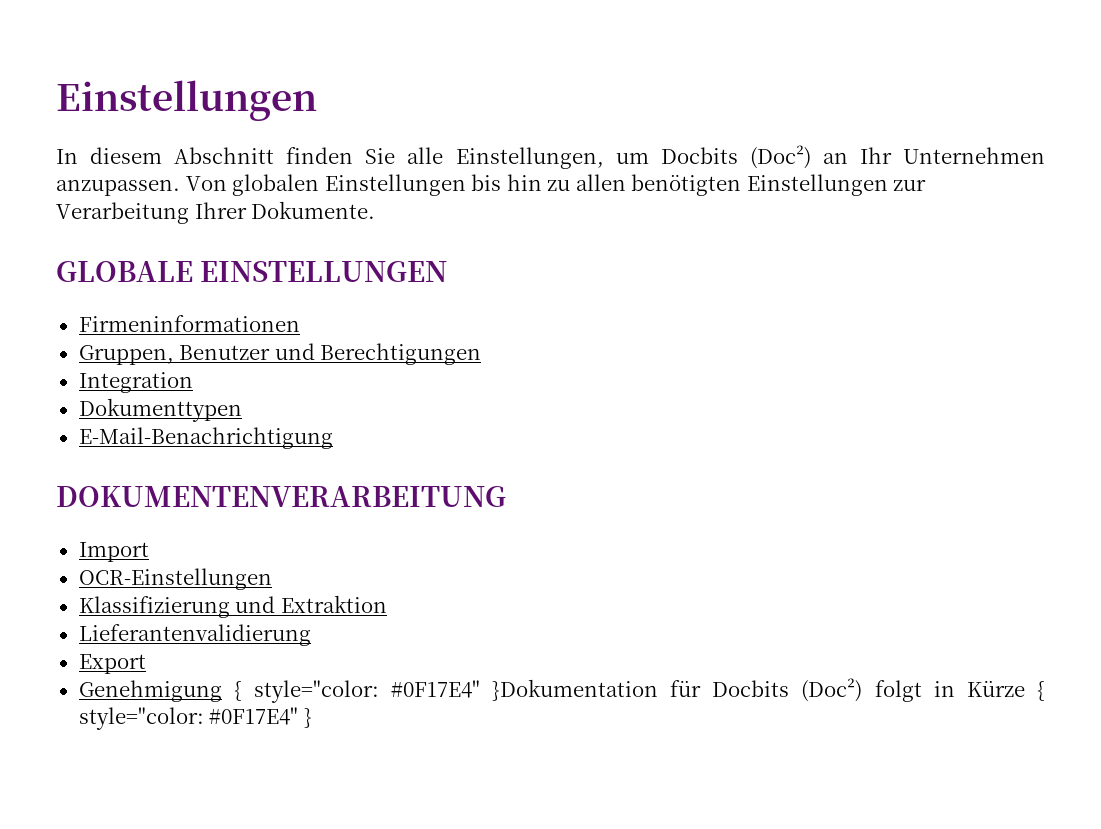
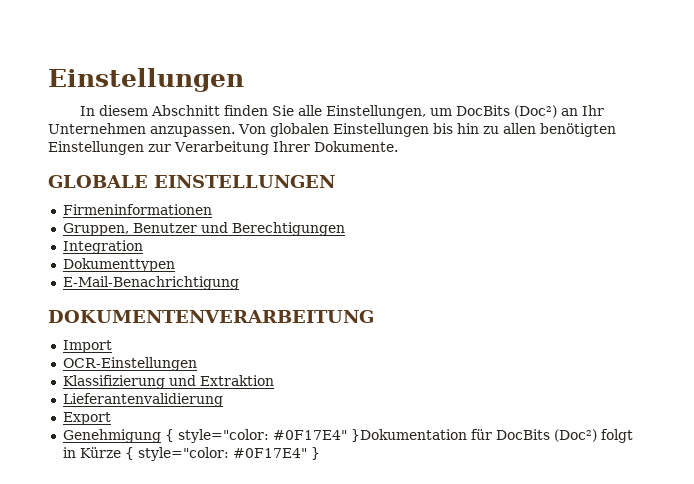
- In diesem Abschnitt finden Sie alle Einstellungen, um Docbits (Doc²) an Ihr Unternehmen anzupassen.
+ In diesem Abschnitt finden Sie alle Einstellungen, um DocBits (Doc²) an Ihr Unternehmen anzupassen.
- Genehmigung { style="color: #0F17E4" }Dokumentation für Docbits (Doc²) folgt in Kürze { style="color: #0F17E4" }
+ Genehmigung { style="color: #0F17E4" }Dokumentation für DocBits (Doc²) folgt in Kürze { style="color: #0F17E4" }

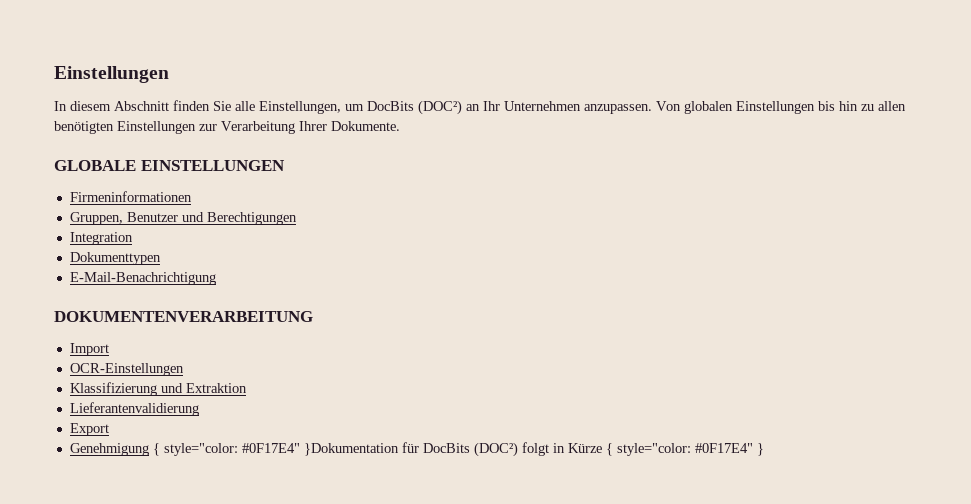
- In diesem Abschnitt finden Sie alle Einstellungen, um DocBits (Doc²) an Ihr Unternehmen anzupassen.
+ In diesem Abschnitt finden Sie alle Einstellungen, um DocBits (DOC²) an Ihr Unternehmen anzupassen.
- Genehmigung { style="color: #0F17E4" }Dokumentation für DocBits (Doc²) folgt in Kürze { style="color: #0F17E4" }
+ Genehmigung { style="color: #0F17E4" }Dokumentation für DocBits (DOC²) folgt in Kürze { style="color: #0F17E4" }

